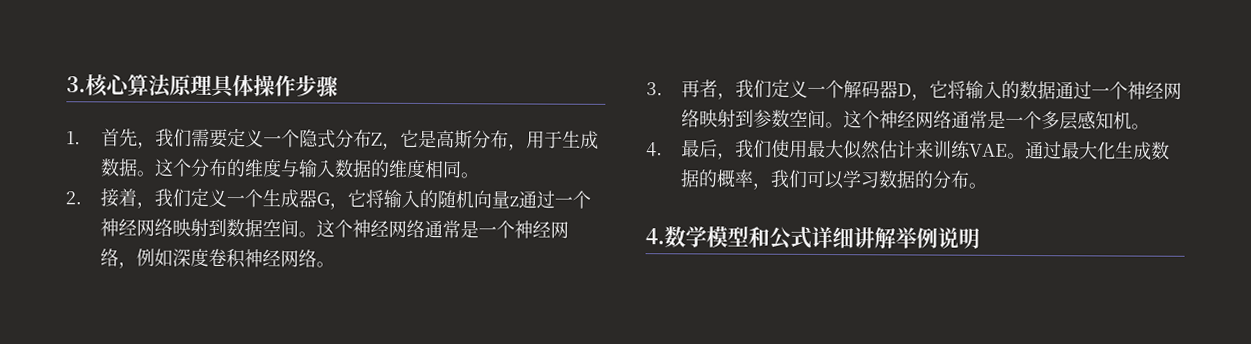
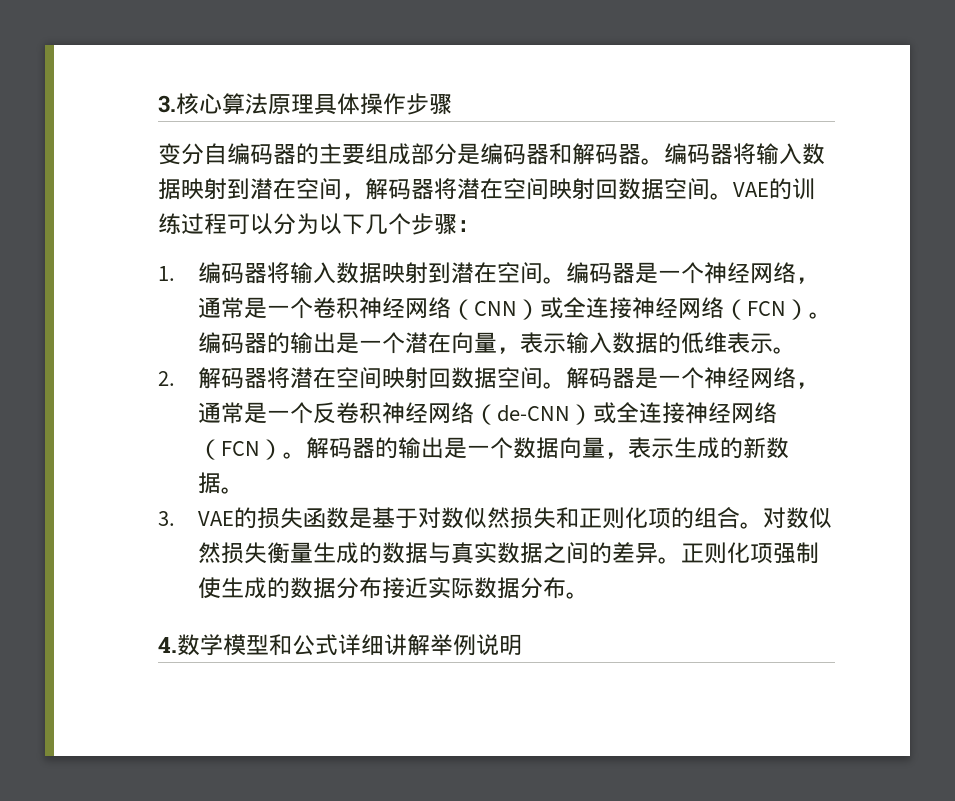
- 1.首先，我们需要定义一个隐式分布Z，它是高斯分布，用于生成数据。这个分布的维度与输入数据的维度相同。
- 2.接着，我们定义一个生成器G，它将输入的随机向量z通过一个神经网络映射到数据空间。这个神经网络通常是一个神经网络，例如深度卷积神经网络。
- 3.再者，我们定义一个解码器D，它将输入的数据通过一个神经网络映射到参数空间。这个神经网络通常是一个多层感知机。
- 4.最后，我们使用最大似然估计来训练VAE。通过最大化生成数据的概率，我们可以学习数据的分布。
+ 变分自编码器的主要组成部分是编码器和解码器。编码器将输入数据映射到潜在空间，解码器将潜在空间映射回数据空间。VAE的训练过程可以分为以下几个步骤：
+ 1.编码器将输入数据映射到潜在空间。编码器是一个神经网络，通常是一个卷积神经网络（CNN）或全连接神经网络（FCN）。编码器的输出是一个潜在向量，表示输入数据的低维表示。
+ 2.解码器将潜在空间映射回数据空间。解码器是一个神经网络，通常是一个反卷积神经网络（de-CNN）或全连接神经网络（FCN）。解码器的输出是一个数据向量，表示生成的新数据。
+ 3. VAE的损失函数是基于对数似然损失和正则化项的组合。对数似然损失衡量生成的数据与真实数据之间的差异。正则化项强制使生成的数据分布接近实际数据分布。

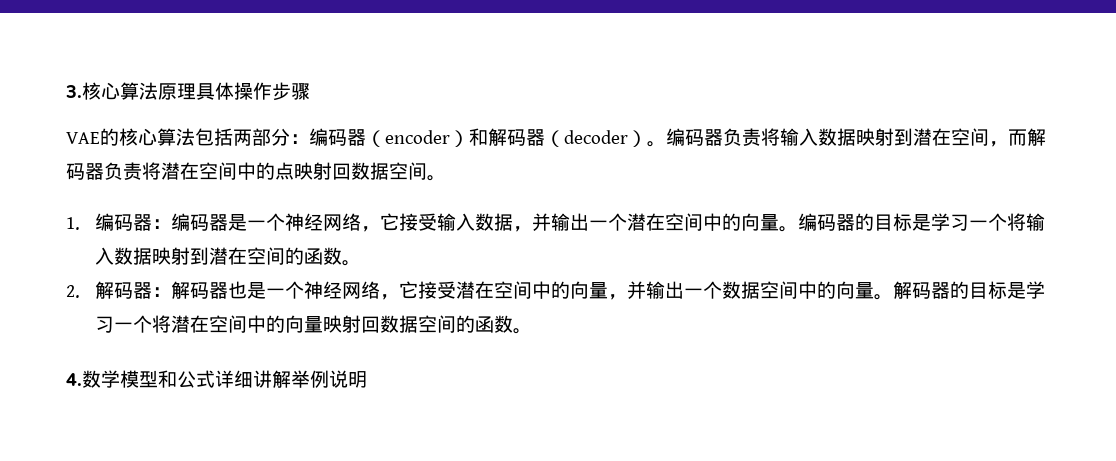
- 变分自编码器的主要组成部分是编码器和解码器。编码器将输入数据映射到潜在空间，解码器将潜在空间映射回数据空间。VAE的训练过程可以分为以下几个步骤：
- 1.编码器将输入数据映射到潜在空间。编码器是一个神经网络，通常是一个卷积神经网络（CNN）或全连接神经网络（FCN）。编码器的输出是一个潜在向量，表示输入数据的低维表示。
- 2.解码器将潜在空间映射回数据空间。解码器是一个神经网络，通常是一个反卷积神经网络（de-CNN）或全连接神经网络（FCN）。解码器的输出是一个数据向量，表示生成的新数据。
- 3. VAE的损失函数是基于对数似然损失和正则化项的组合。对数似然损失衡量生成的数据与真实数据之间的差异。正则化项强制使生成的数据分布接近实际数据分布。
+ VAE的核心算法包括两部分：编码器（encoder）和解码器（decoder）。编码器负责将输入数据映射到潜在空间，而解码器负责将潜在空间中的点映射回数据空间。
+ 1.编码器：编码器是一个神经网络，它接受输入数据，并输出一个潜在空间中的向量。编码器的目标是学习一个将输入数据映射到潜在空间的函数。
+ 2.解码器：解码器也是一个神经网络，它接受潜在空间中的向量，并输出一个数据空间中的向量。解码器的目标是学习一个将潜在空间中的向量映射回数据空间的函数。

